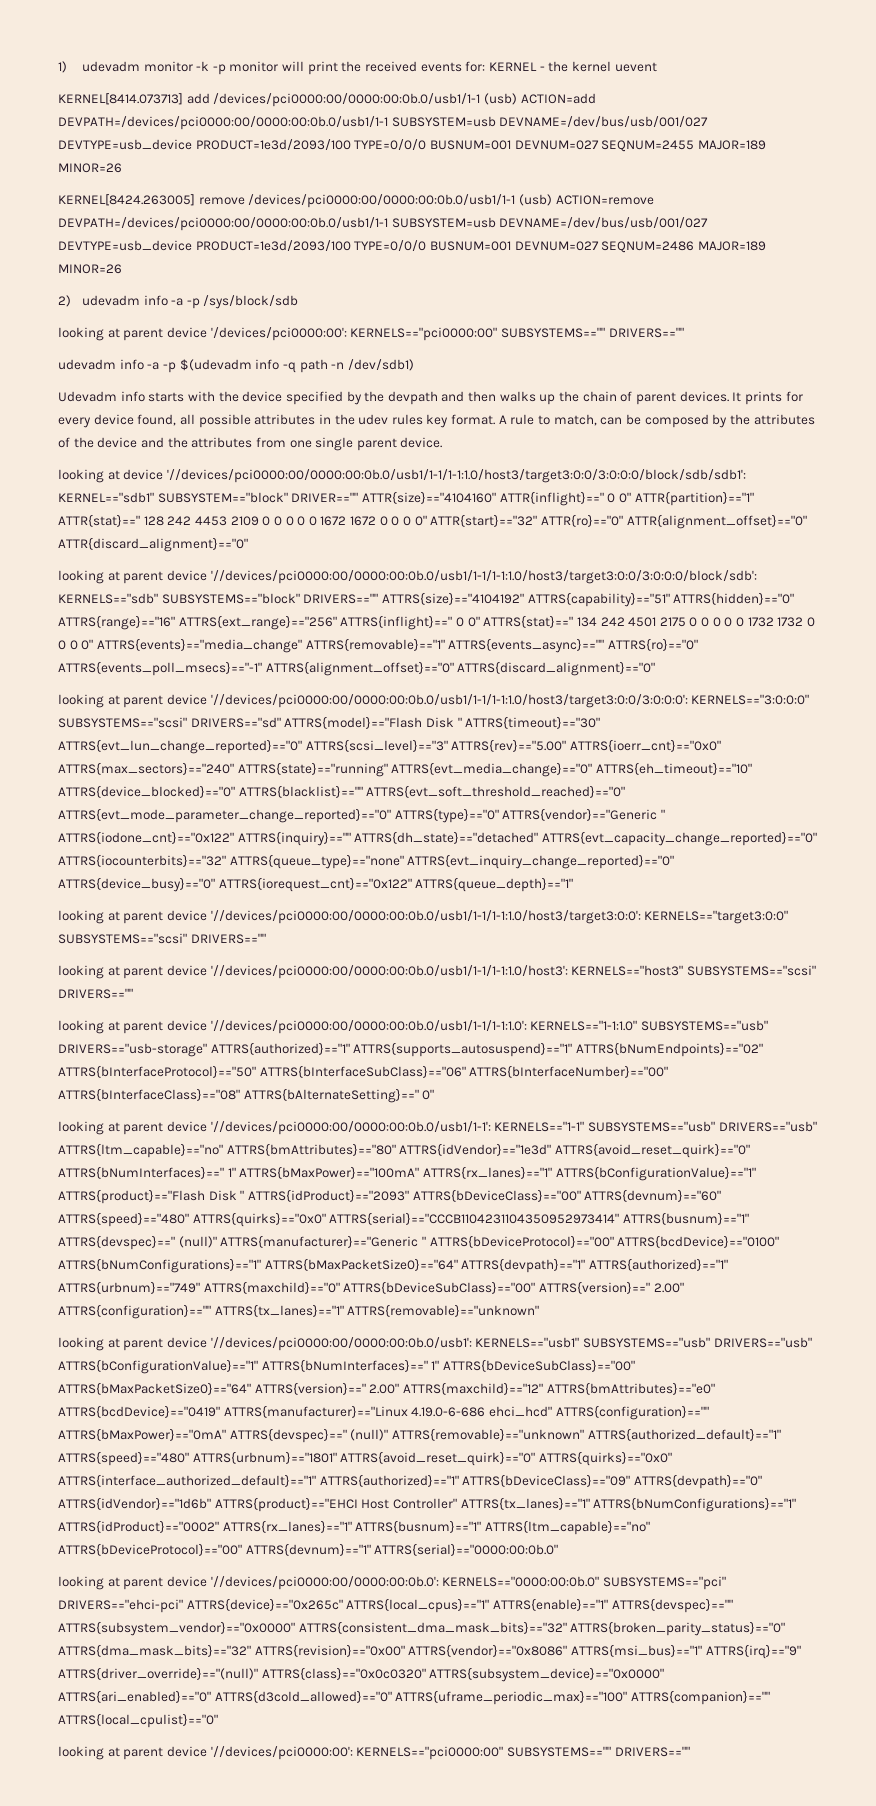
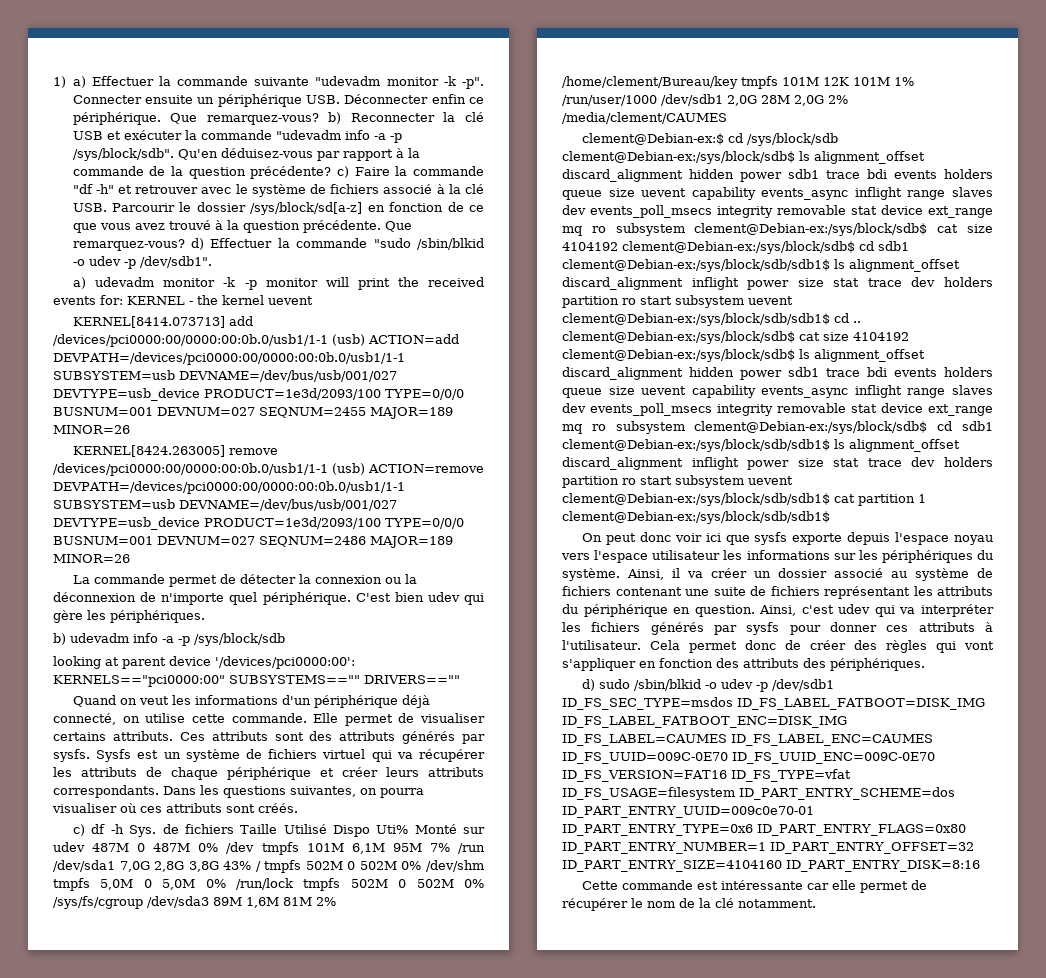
- 1) udevadm monitor -k -p monitor will print the received events for: KERNEL - the kernel uevent
+ 1) a) Effectuer la commande suivante "udevadm monitor -k -p". Connecter ensuite un périphérique USB. Déconnecter enfin ce périphérique. Que remarquez-vous? b) Reconnecter la clé USB et exécuter la commande "udevadm info -a -p /sys/block/sdb". Qu'en déduisez-vous par rapport à la commande de la question précédente? c) Faire la commande "df -h" et retrouver avec le système de fichiers associé à la clé USB. Parcourir le dossier /sys/block/sd[a-z] en fonction de ce que vous avez trouvé à la question précédente. Que remarquez-vous? d) Effectuer la commande "sudo /sbin/blkid -o udev -p /dev/sdb1".
+ a) udevadm monitor -k -p monitor will print the received events for: KERNEL - the kernel uevent
- 2) udevadm info -a -p /sys/block/sdb
+ La commande permet de détecter la connexion ou la déconnexion de n'importe quel périphérique. C'est bien udev qui gère les périphériques.
+ b) udevadm info -a -p /sys/block/sdb
- udevadm info -a -p $(udevadm info -q path -n /dev/sdb1)
- Udevadm info starts with the device specified by the devpath and then walks up the chain of parent devices. It prints for every device found, all possible attributes in the udev rules key format. A rule to match, can be composed by the attributes of the device and the attributes from one single parent device.
- looking at device '//devices/pci0000:00/0000:00:0b.0/usb1/1-1/1-1:1.0/host3/target3:0:0/3:0:0:0/block/sdb/sdb1': KERNEL=="sdb1" SUBSYSTEM=="block" DRIVER=="" ATTR{size}=="4104160" ATTR{inflight}==" 0 0" ATTR{partition}=="1" ATTR{stat}==" 128 242 4453 2109 0 0 0 0 0 1672 1672 0 0 0 0" ATTR{start}=="32" ATTR{ro}=="0" ATTR{alignment_offset}=="0" ATTR{discard_alignment}=="0"
- looking at parent device '//devices/pci0000:00/0000:00:0b.0/usb1/1-1/1-1:1.0/host3/target3:0:0/3:0:0:0/block/sdb': KERNELS=="sdb" SUBSYSTEMS=="block" DRIVERS=="" ATTRS{size}=="4104192" ATTRS{capability}=="51" ATTRS{hidden}=="0" ATTRS{range}=="16" ATTRS{ext_range}=="256" ATTRS{inflight}==" 0 0" ATTRS{stat}==" 134 242 4501 2175 0 0 0 0 0 1732 1732 0 0 0 0" ATTRS{events}=="media_change" ATTRS{removable}=="1" ATTRS{events_async}=="" ATTRS{ro}=="0" ATTRS{events_poll_msecs}=="-1" ATTRS{alignment_offset}=="0" ATTRS{discard_alignment}=="0"
- looking at parent device '//devices/pci0000:00/0000:00:0b.0/usb1/1-1/1-1:1.0/host3/target3:0:0/3:0:0:0': KERNELS=="3:0:0:0" SUBSYSTEMS=="scsi" DRIVERS=="sd" ATTRS{model}=="Flash Disk " ATTRS{timeout}=="30" ATTRS{evt_lun_change_reported}=="0" ATTRS{scsi_level}=="3" ATTRS{rev}=="5.00" ATTRS{ioerr_cnt}=="0x0" ATTRS{max_sectors}=="240" ATTRS{state}=="running" ATTRS{evt_media_change}=="0" ATTRS{eh_timeout}=="10" ATTRS{device_blocked}=="0" ATTRS{blacklist}=="" ATTRS{evt_soft_threshold_reached}=="0" ATTRS{evt_mode_parameter_change_reported}=="0" ATTRS{type}=="0" ATTRS{vendor}=="Generic " ATTRS{iodone_cnt}=="0x122" ATTRS{inquiry}=="" ATTRS{dh_state}=="detached" ATTRS{evt_capacity_change_reported}=="0" ATTRS{iocounterbits}=="32" ATTRS{queue_type}=="none" ATTRS{evt_inquiry_change_reported}=="0" ATTRS{device_busy}=="0" ATTRS{iorequest_cnt}=="0x122" ATTRS{queue_depth}=="1"
- looking at parent device '//devices/pci0000:00/0000:00:0b.0/usb1/1-1/1-1:1.0/host3/target3:0:0': KERNELS=="target3:0:0" SUBSYSTEMS=="scsi" DRIVERS==""
- looking at parent device '//devices/pci0000:00/0000:00:0b.0/usb1/1-1/1-1:1.0/host3': KERNELS=="host3" SUBSYSTEMS=="scsi" DRIVERS==""
- looking at parent device '//devices/pci0000:00/0000:00:0b.0/usb1/1-1/1-1:1.0': KERNELS=="1-1:1.0" SUBSYSTEMS=="usb" DRIVERS=="usb-storage" ATTRS{authorized}=="1" ATTRS{supports_autosuspend}=="1" ATTRS{bNumEndpoints}=="02" ATTRS{bInterfaceProtocol}=="50" ATTRS{bInterfaceSubClass}=="06" ATTRS{bInterfaceNumber}=="00" ATTRS{bInterfaceClass}=="08" ATTRS{bAlternateSetting}==" 0"
- looking at parent device '//devices/pci0000:00/0000:00:0b.0/usb1/1-1': KERNELS=="1-1" SUBSYSTEMS=="usb" DRIVERS=="usb" ATTRS{ltm_capable}=="no" ATTRS{bmAttributes}=="80" ATTRS{idVendor}=="1e3d" ATTRS{avoid_reset_quirk}=="0" ATTRS{bNumInterfaces}==" 1" ATTRS{bMaxPower}=="100mA" ATTRS{rx_lanes}=="1" ATTRS{bConfigurationValue}=="1" ATTRS{product}=="Flash Disk " ATTRS{idProduct}=="2093" ATTRS{bDeviceClass}=="00" ATTRS{devnum}=="60" ATTRS{speed}=="480" ATTRS{quirks}=="0x0" ATTRS{serial}=="CCCB1104231104350952973414" ATTRS{busnum}=="1" ATTRS{devspec}==" (null)" ATTRS{manufacturer}=="Generic " ATTRS{bDeviceProtocol}=="00" ATTRS{bcdDevice}=="0100" ATTRS{bNumConfigurations}=="1" ATTRS{bMaxPacketSize0}=="64" ATTRS{devpath}=="1" ATTRS{authorized}=="1" ATTRS{urbnum}=="749" ATTRS{maxchild}=="0" ATTRS{bDeviceSubClass}=="00" ATTRS{version}==" 2.00" ATTRS{configuration}=="" ATTRS{tx_lanes}=="1" ATTRS{removable}=="unknown"
- looking at parent device '//devices/pci0000:00/0000:00:0b.0/usb1': KERNELS=="usb1" SUBSYSTEMS=="usb" DRIVERS=="usb" ATTRS{bConfigurationValue}=="1" ATTRS{bNumInterfaces}==" 1" ATTRS{bDeviceSubClass}=="00" ATTRS{bMaxPacketSize0}=="64" ATTRS{version}==" 2.00" ATTRS{maxchild}=="12" ATTRS{bmAttributes}=="e0" ATTRS{bcdDevice}=="0419" ATTRS{manufacturer}=="Linux 4.19.0-6-686 ehci_hcd" ATTRS{configuration}=="" ATTRS{bMaxPower}=="0mA" ATTRS{devspec}==" (null)" ATTRS{removable}=="unknown" ATTRS{authorized_default}=="1" ATTRS{speed}=="480" ATTRS{urbnum}=="1801" ATTRS{avoid_reset_quirk}=="0" ATTRS{quirks}=="0x0" ATTRS{interface_authorized_default}=="1" ATTRS{authorized}=="1" ATTRS{bDeviceClass}=="09" ATTRS{devpath}=="0" ATTRS{idVendor}=="1d6b" ATTRS{product}=="EHCI Host Controller" ATTRS{tx_lanes}=="1" ATTRS{bNumConfigurations}=="1" ATTRS{idProduct}=="0002" ATTRS{rx_lanes}=="1" ATTRS{busnum}=="1" ATTRS{ltm_capable}=="no" ATTRS{bDeviceProtocol}=="00" ATTRS{devnum}=="1" ATTRS{serial}=="0000:00:0b.0"
- looking at parent device '//devices/pci0000:00/0000:00:0b.0': KERNELS=="0000:00:0b.0" SUBSYSTEMS=="pci" DRIVERS=="ehci-pci" ATTRS{device}=="0x265c" ATTRS{local_cpus}=="1" ATTRS{enable}=="1" ATTRS{devspec}=="" ATTRS{subsystem_vendor}=="0x0000" ATTRS{consistent_dma_mask_bits}=="32" ATTRS{broken_parity_status}=="0" ATTRS{dma_mask_bits}=="32" ATTRS{revision}=="0x00" ATTRS{vendor}=="0x8086" ATTRS{msi_bus}=="1" ATTRS{irq}=="9" ATTRS{driver_override}=="(null)" ATTRS{class}=="0x0c0320" ATTRS{subsystem_device}=="0x0000" ATTRS{ari_enabled}=="0" ATTRS{d3cold_allowed}=="0" ATTRS{uframe_periodic_max}=="100" ATTRS{companion}=="" ATTRS{local_cpulist}=="0"
- looking at parent device '//devices/pci0000:00': KERNELS=="pci0000:00" SUBSYSTEMS=="" DRIVERS==""
+ Quand on veut les informations d'un périphérique déjà connecté, on utilise cette commande. Elle permet de visualiser certains attributs. Ces attributs sont des attributs générés par sysfs. Sysfs est un système de fichiers virtuel qui va récupérer les attributs de chaque périphérique et créer leurs attributs correspondants. Dans les questions suivantes, on pourra visualiser où ces attributs sont créés.
+ c) df -h Sys. de fichiers Taille Utilisé Dispo Uti% Monté sur udev 487M 0 487M 0% /dev tmpfs 101M 6,1M 95M 7% /run /dev/sda1 7,0G 2,8G 3,8G 43% / tmpfs 502M 0 502M 0% /dev/shm tmpfs 5,0M 0 5,0M 0% /run/lock tmpfs 502M 0 502M 0% /sys/fs/cgroup /dev/sda3 89M 1,6M 81M 2% /home/clement/Bureau/key tmpfs 101M 12K 101M 1% /run/user/1000 /dev/sdb1 2,0G 28M 2,0G 2% /media/clement/CAUMES
+ clement@Debian-ex:$ cd /sys/block/sdb clement@Debian-ex:/sys/block/sdb$ ls alignment_offset discard_alignment hidden power sdb1 trace bdi events holders queue size uevent capability events_async inflight range slaves dev events_poll_msecs integrity removable stat device ext_range mq ro subsystem clement@Debian-ex:/sys/block/sdb$ cat size 4104192 clement@Debian-ex:/sys/block/sdb$ cd sdb1 clement@Debian-ex:/sys/block/sdb/sdb1$ ls alignment_offset discard_alignment inflight power size stat trace dev holders partition ro start subsystem uevent clement@Debian-ex:/sys/block/sdb/sdb1$ cd .. clement@Debian-ex:/sys/block/sdb$ cat size 4104192 clement@Debian-ex:/sys/block/sdb$ ls alignment_offset discard_alignment hidden power sdb1 trace bdi events holders queue size uevent capability events_async inflight range slaves dev events_poll_msecs integrity removable stat device ext_range mq ro subsystem clement@Debian-ex:/sys/block/sdb$ cd sdb1 clement@Debian-ex:/sys/block/sdb/sdb1$ ls alignment_offset discard_alignment inflight power size stat trace dev holders partition ro start subsystem uevent clement@Debian-ex:/sys/block/sdb/sdb1$ cat partition 1 clement@Debian-ex:/sys/block/sdb/sdb1$
+ On peut donc voir ici que sysfs exporte depuis l'espace noyau vers l'espace utilisateur les informations sur les périphériques du système. Ainsi, il va créer un dossier associé au système de fichiers contenant une suite de fichiers représentant les attributs du périphérique en question. Ainsi, c'est udev qui va interpréter les fichiers générés par sysfs pour donner ces attributs à l'utilisateur. Cela permet donc de créer des règles qui vont s'appliquer en fonction des attributs des périphériques.
+ d) sudo /sbin/blkid -o udev -p /dev/sdb1 ID_FS_SEC_TYPE=msdos ID_FS_LABEL_FATBOOT=DISK_IMG ID_FS_LABEL_FATBOOT_ENC=DISK_IMG ID_FS_LABEL=CAUMES ID_FS_LABEL_ENC=CAUMES ID_FS_UUID=009C-0E70 ID_FS_UUID_ENC=009C-0E70 ID_FS_VERSION=FAT16 ID_FS_TYPE=vfat ID_FS_USAGE=filesystem ID_PART_ENTRY_SCHEME=dos ID_PART_ENTRY_UUID=009c0e70-01 ID_PART_ENTRY_TYPE=0x6 ID_PART_ENTRY_FLAGS=0x80 ID_PART_ENTRY_NUMBER=1 ID_PART_ENTRY_OFFSET=32 ID_PART_ENTRY_SIZE=4104160 ID_PART_ENTRY_DISK=8:16
+ Cette commande est intéressante car elle permet de récupérer le nom de la clé notamment.

